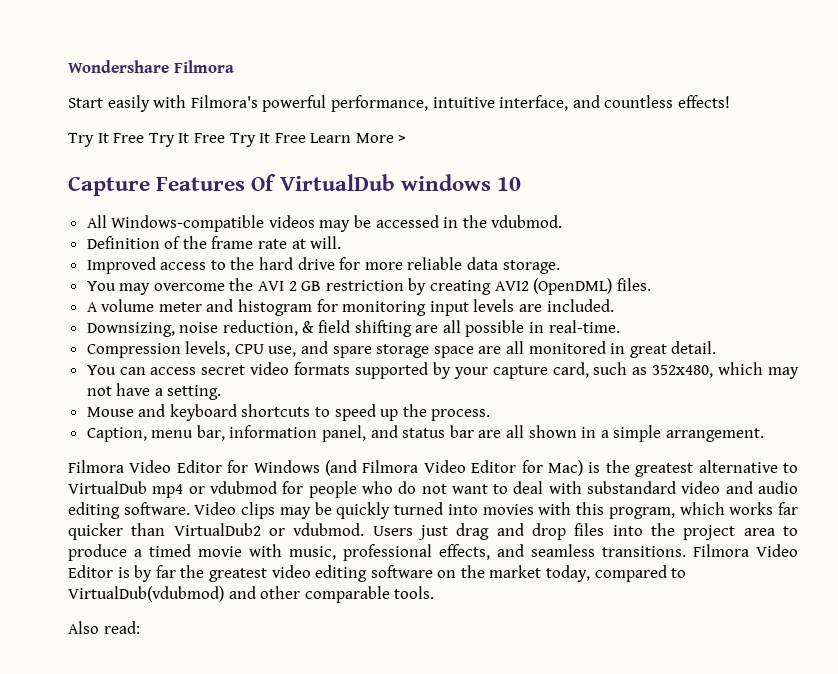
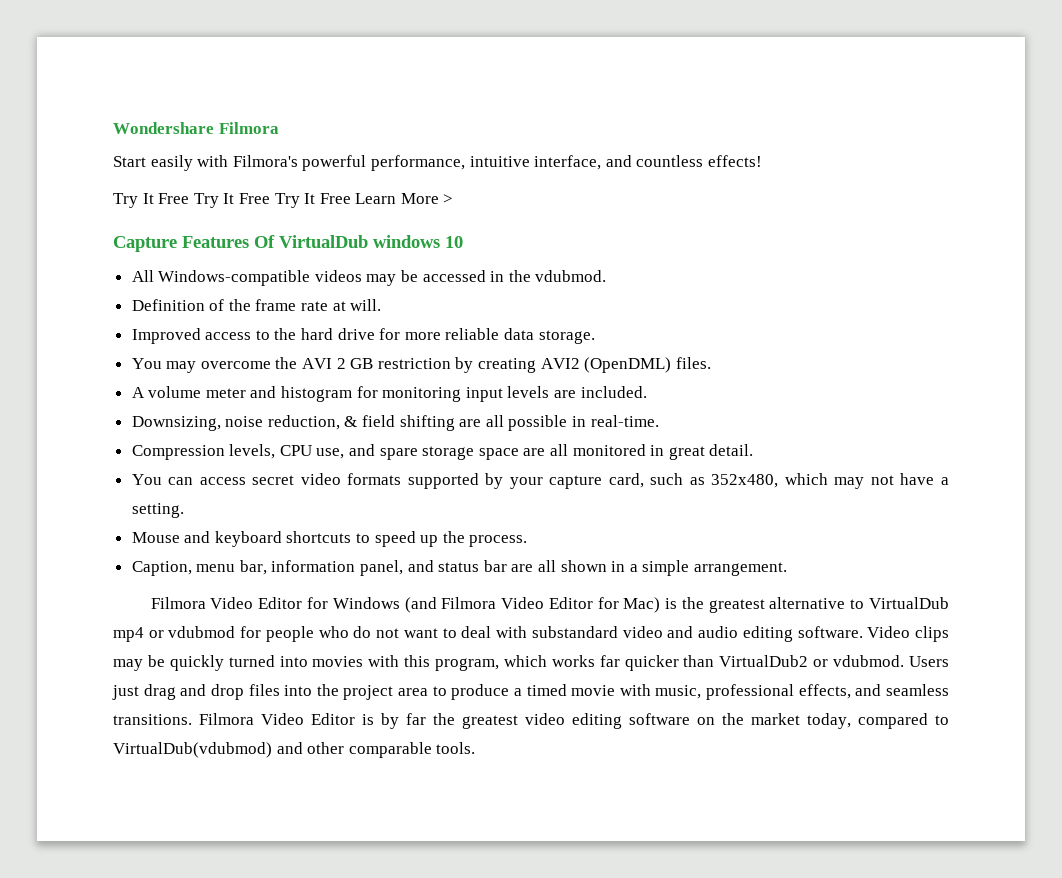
- Also read:

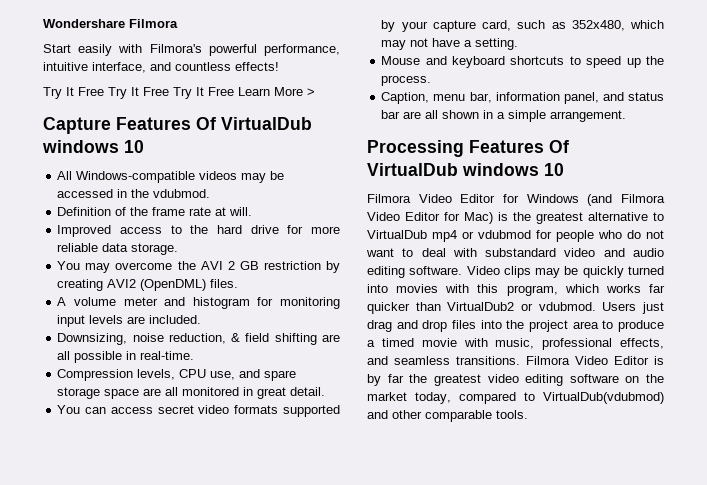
+ Processing Features Of VirtualDub windows 10

